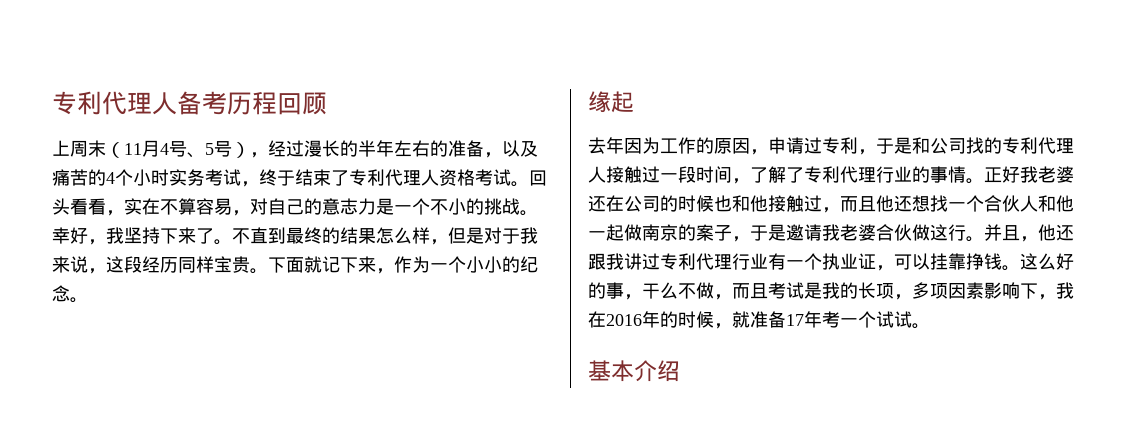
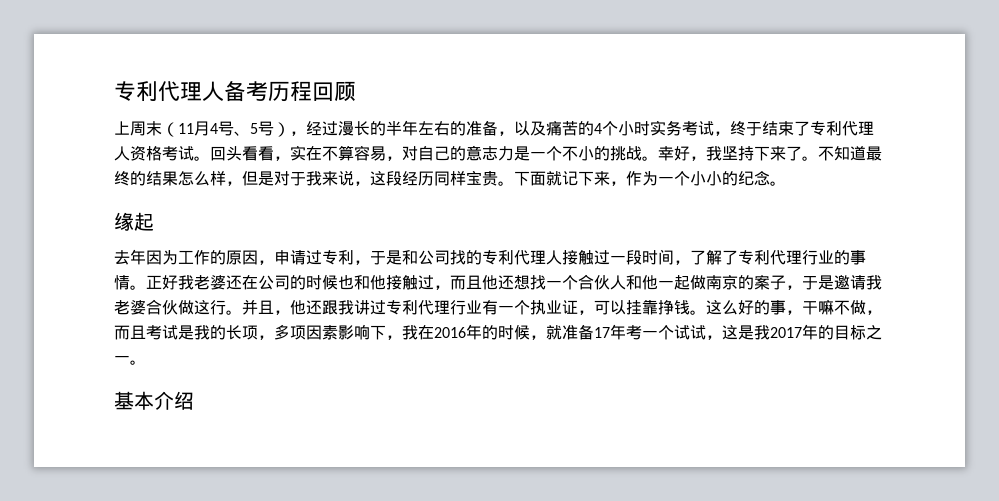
- 不直到最终的结果怎么样，但是对于我来说，这段经历同样宝贵。
+ 不知道最终的结果怎么样，但是对于我来说，这段经历同样宝贵。
- 这么好的事，干么不做，而且考试是我的长项，多项因素影响下，我在2016年的时候，就准备17年考一个试试。
+ 这么好的事，干嘛不做，而且考试是我的长项，多项因素影响下，我在2016年的时候，就准备17年考一个试试，这是我2017年的目标之一。

